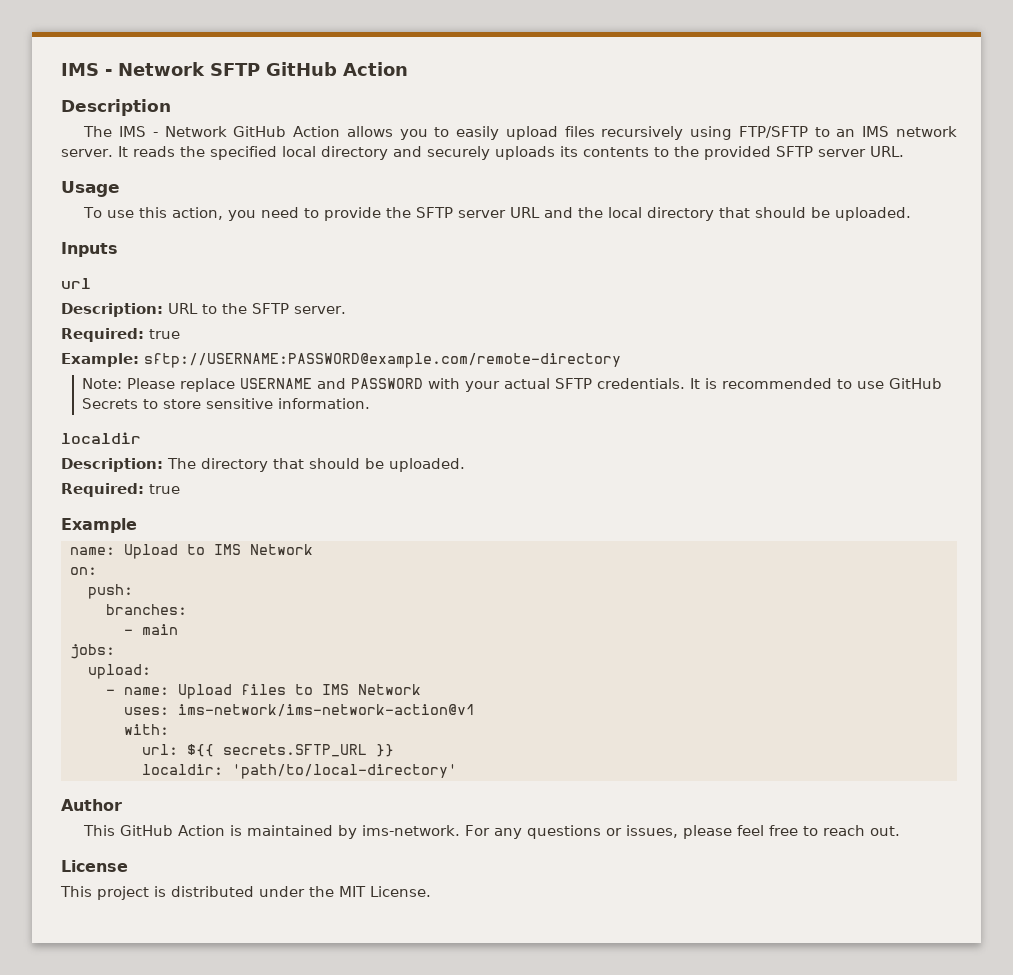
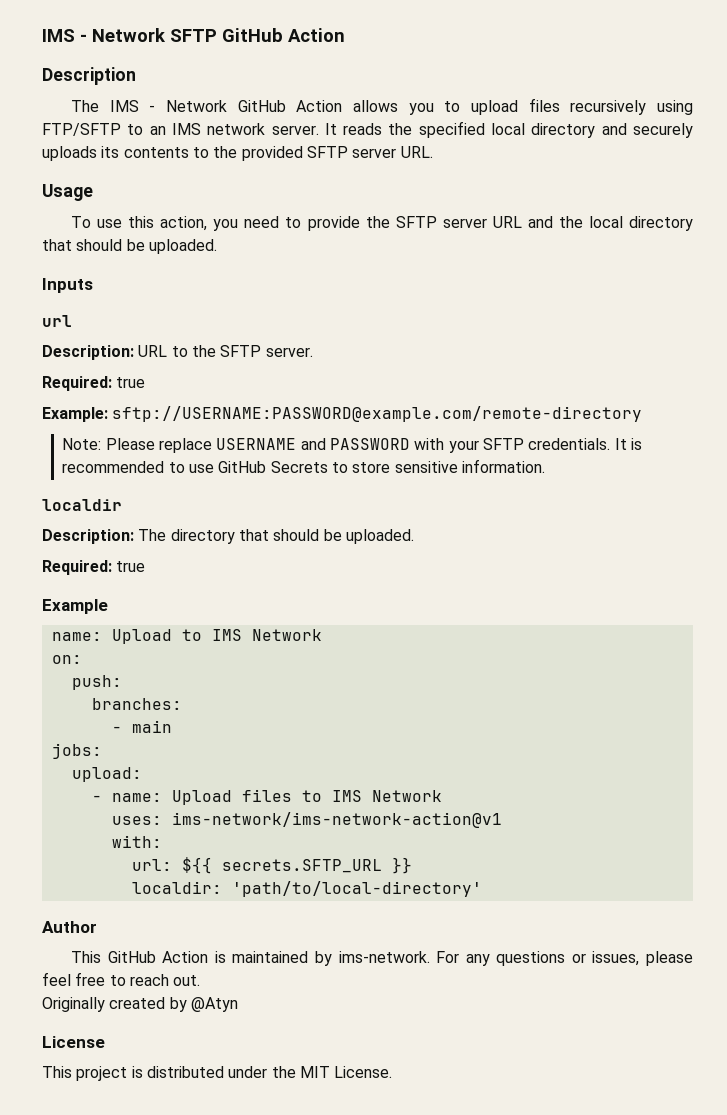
- The IMS - Network GitHub Action allows you to easily upload files recursively using FTP/SFTP to an IMS network server.
+ The IMS - Network GitHub Action allows you to upload files recursively using FTP/SFTP to an IMS network server.
- Note: Please replace USERNAME and PASSWORD with your actual SFTP credentials.
+ Note: Please replace USERNAME and PASSWORD with your SFTP credentials.
+ Originally created by @Atyn

